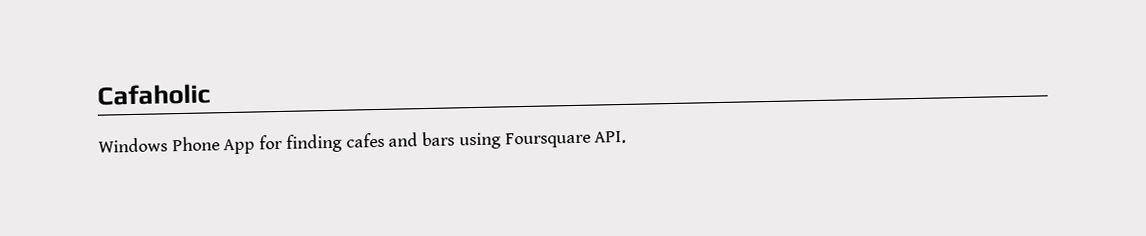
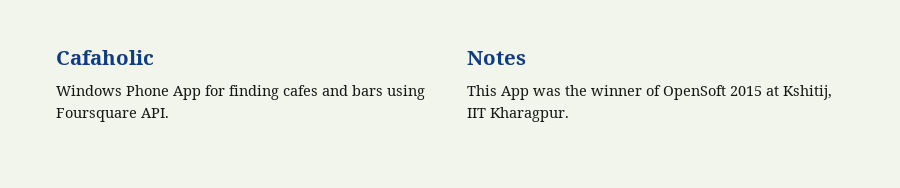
+ Notes
+ This App was the winner of OpenSoft 2015 at Kshitij, IIT Kharagpur.

